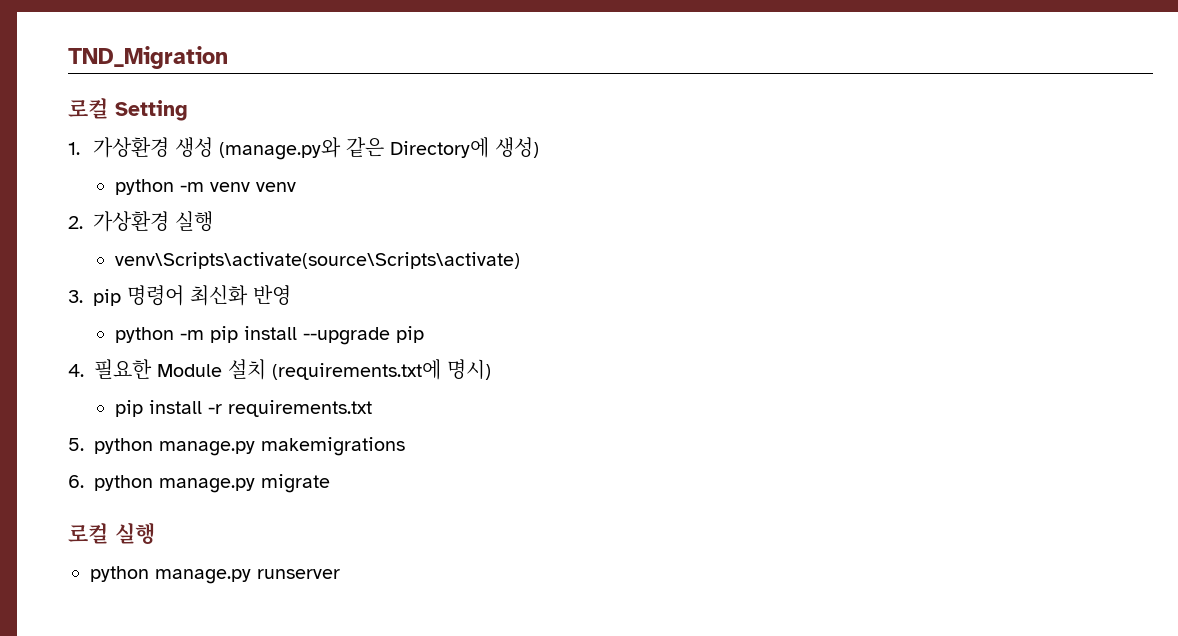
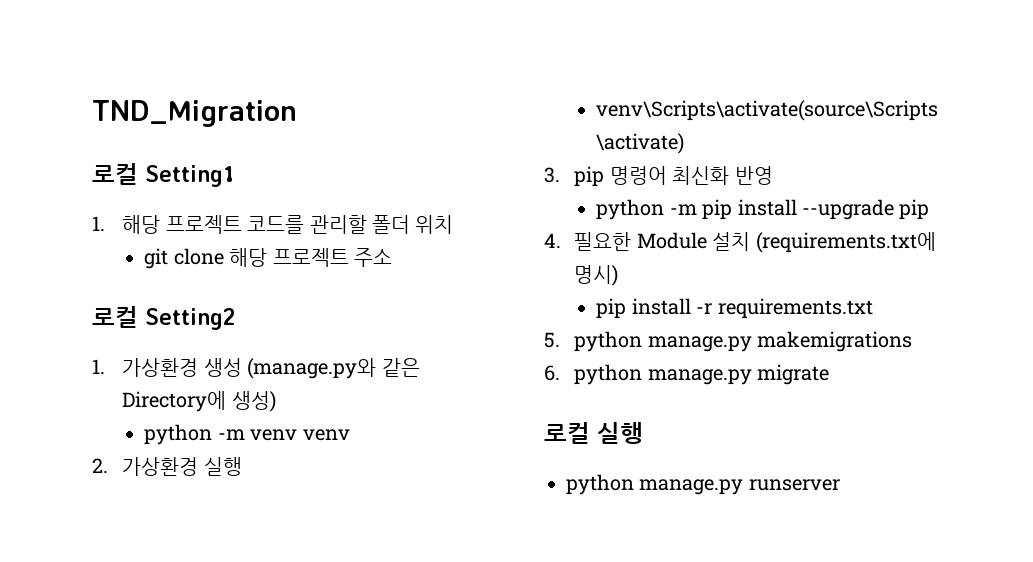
- 로컬 Setting
+ 로컬 Setting1
+ 1. 해당 프로젝트 코드를 관리할 폴더 위치
+ git clone 해당 프로젝트 주소
+ 로컬 Setting2

